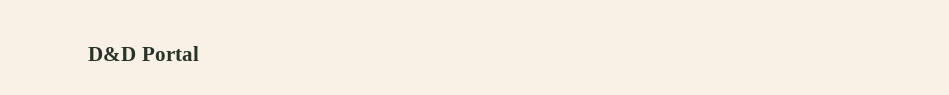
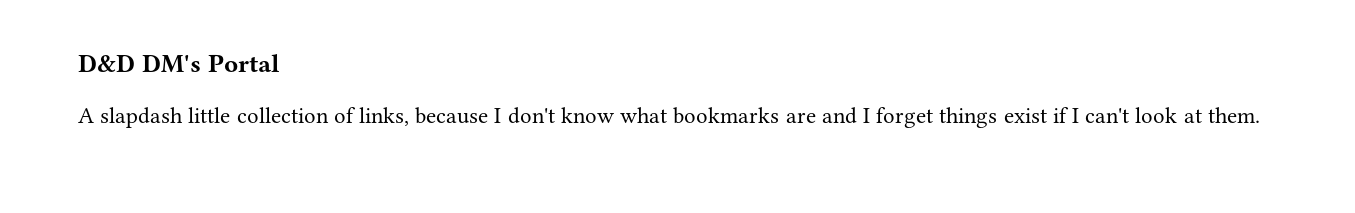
- D&D Portal
+ D&D DM's Portal
+ A slapdash little collection of links, because I don't know what bookmarks are and I forget things exist if I can't look at them.

